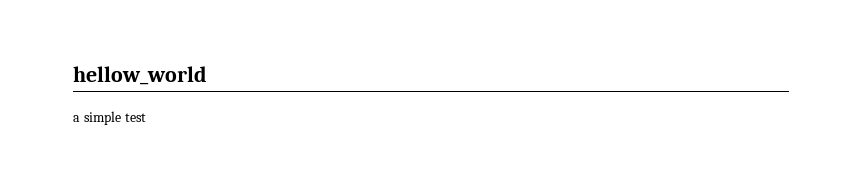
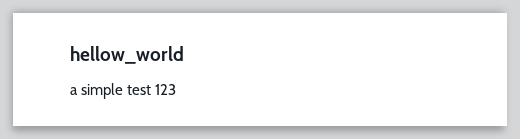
- a simple test
+ a simple test 123

